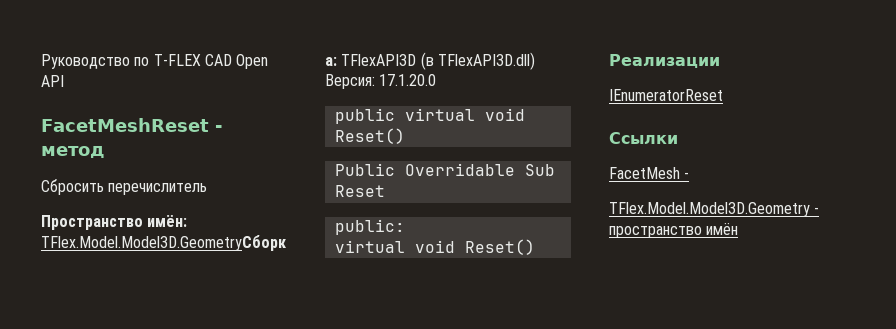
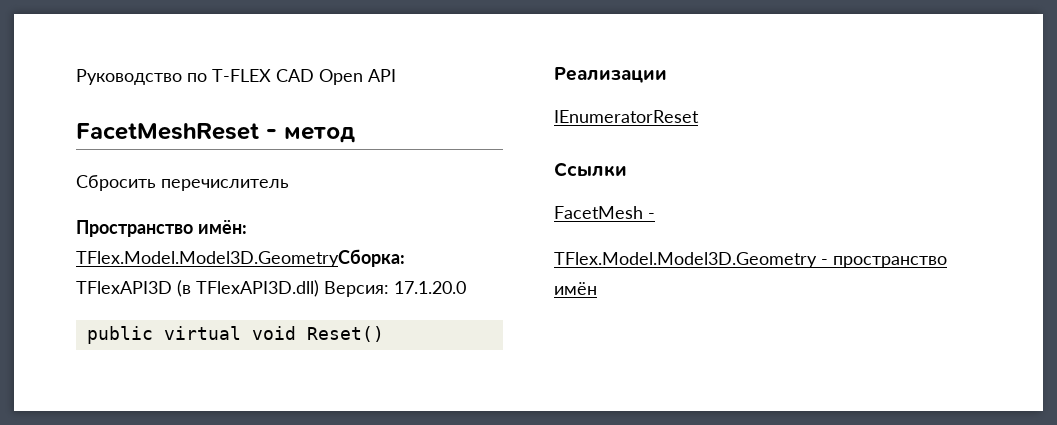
- Public Overridable Sub Reset
- public:
- virtual void Reset()

